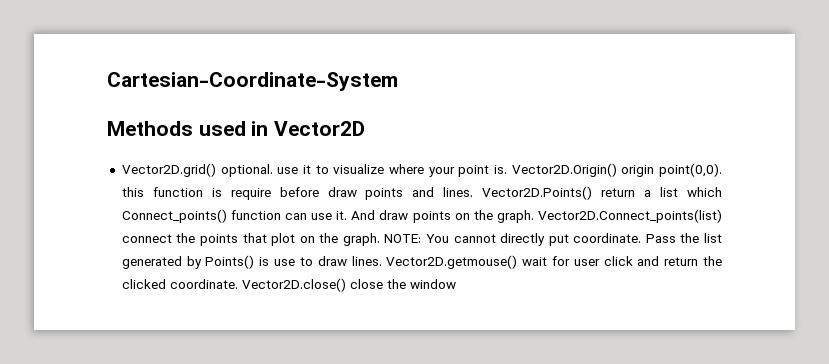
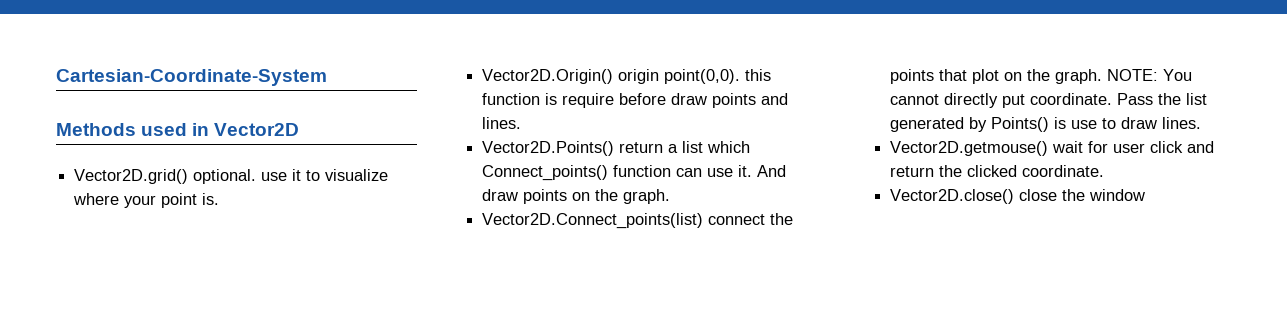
- Vector2D.grid() optional. use it to visualize where your point is. Vector2D.Origin() origin point(0,0). this function is require before draw points and lines. Vector2D.Points() return a list which Connect_points() function can use it.
+ Vector2D.grid() optional. use it to visualize where your point is.
+ Vector2D.Origin() origin point(0,0). this function is require before draw points and lines.
+ Vector2D.Points() return a list which Connect_points() function can use it.
- And draw points on the graph. Vector2D.Connect_points(list) connect the points that plot on the graph.
+ And draw points on the graph.
+ Vector2D.Connect_points(list) connect the points that plot on the graph.
- Pass the list generated by Points() is use to draw lines. Vector2D.getmouse() wait for user click and return the clicked coordinate. Vector2D.close() close the window
+ Pass the list generated by Points() is use to draw lines.
+ Vector2D.getmouse() wait for user click and return the clicked coordinate.
+ Vector2D.close() close the window

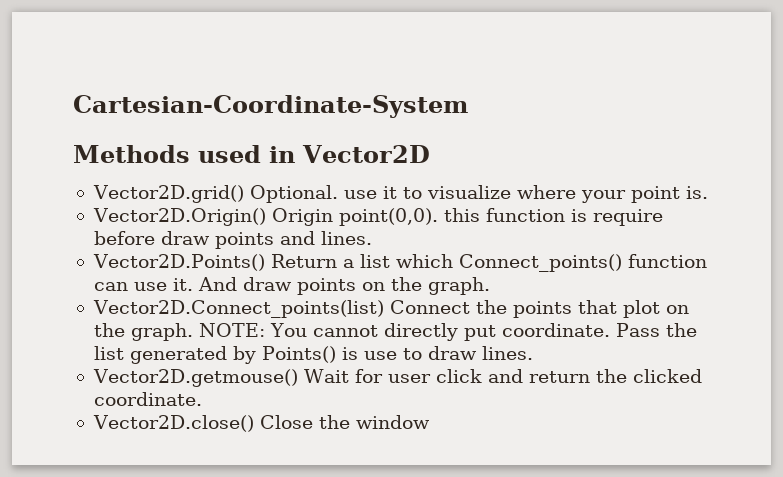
- Vector2D.grid() optional. use it to visualize where your point is.
+ Vector2D.grid() Optional. use it to visualize where your point is.
- Vector2D.Origin() origin point(0,0). this function is require before draw points and lines.
+ Vector2D.Origin() Origin point(0,0). this function is require before draw points and lines.
- Vector2D.Points() return a list which Connect_points() function can use it.
+ Vector2D.Points() Return a list which Connect_points() function can use it.
- Vector2D.Connect_points(list) connect the points that plot on the graph.
+ Vector2D.Connect_points(list) Connect the points that plot on the graph.
- Vector2D.getmouse() wait for user click and return the clicked coordinate.
+ Vector2D.getmouse() Wait for user click and return the clicked coordinate.
- Vector2D.close() close the window
+ Vector2D.close() Close the window

